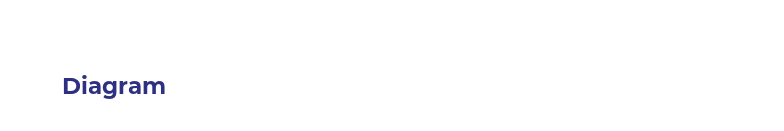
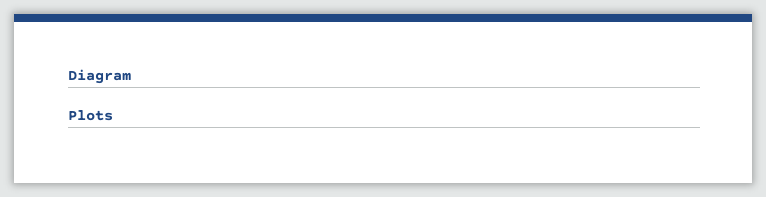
+ Plots

